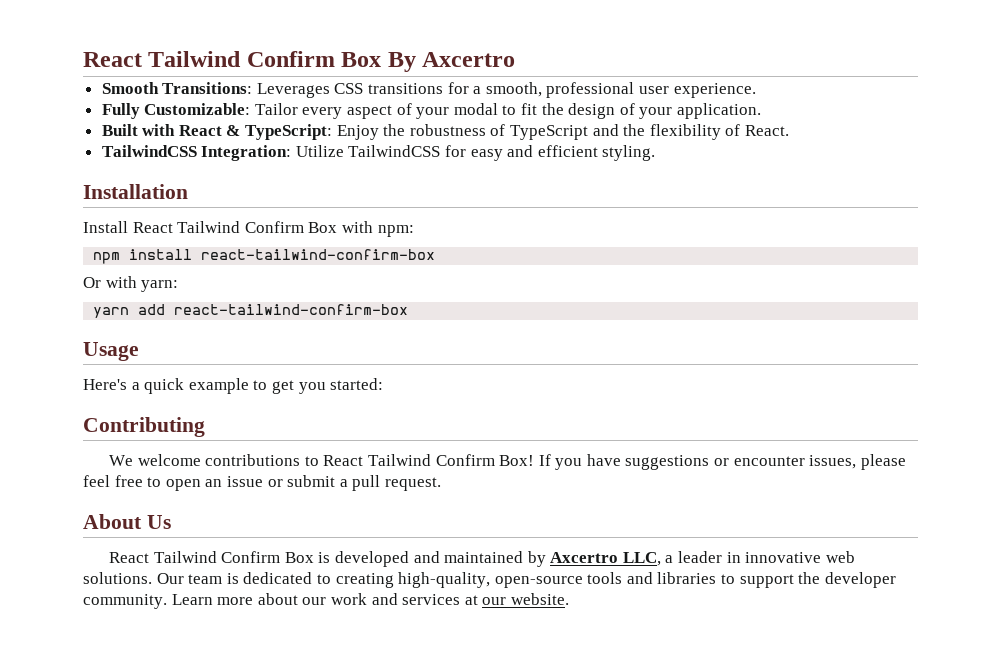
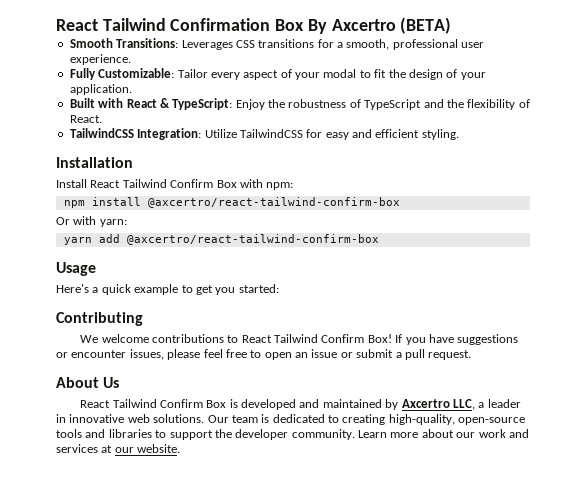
- React Tailwind Confirm Box By Axcertro
+ React Tailwind Confirmation Box By Axcertro (BETA)
- npm install react-tailwind-confirm-box
+ npm install @axcertro/react-tailwind-confirm-box
- yarn add react-tailwind-confirm-box
+ yarn add @axcertro/react-tailwind-confirm-box

